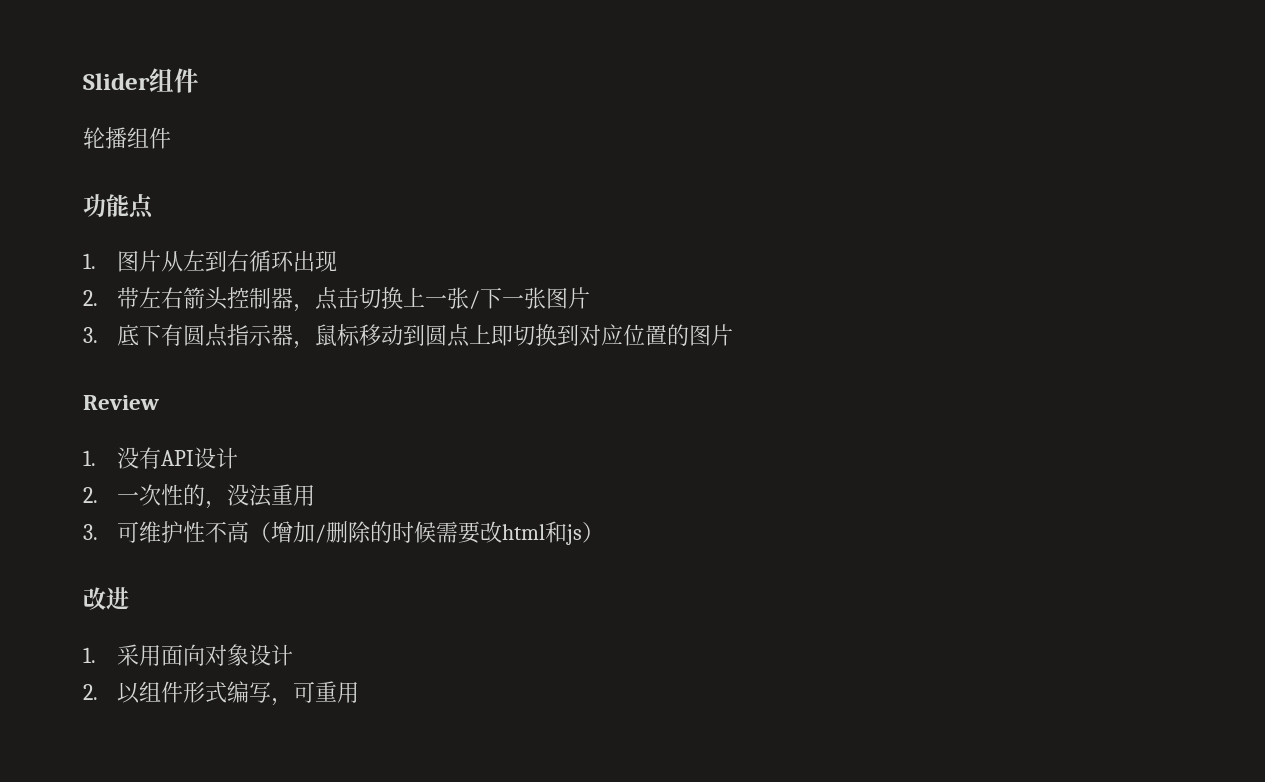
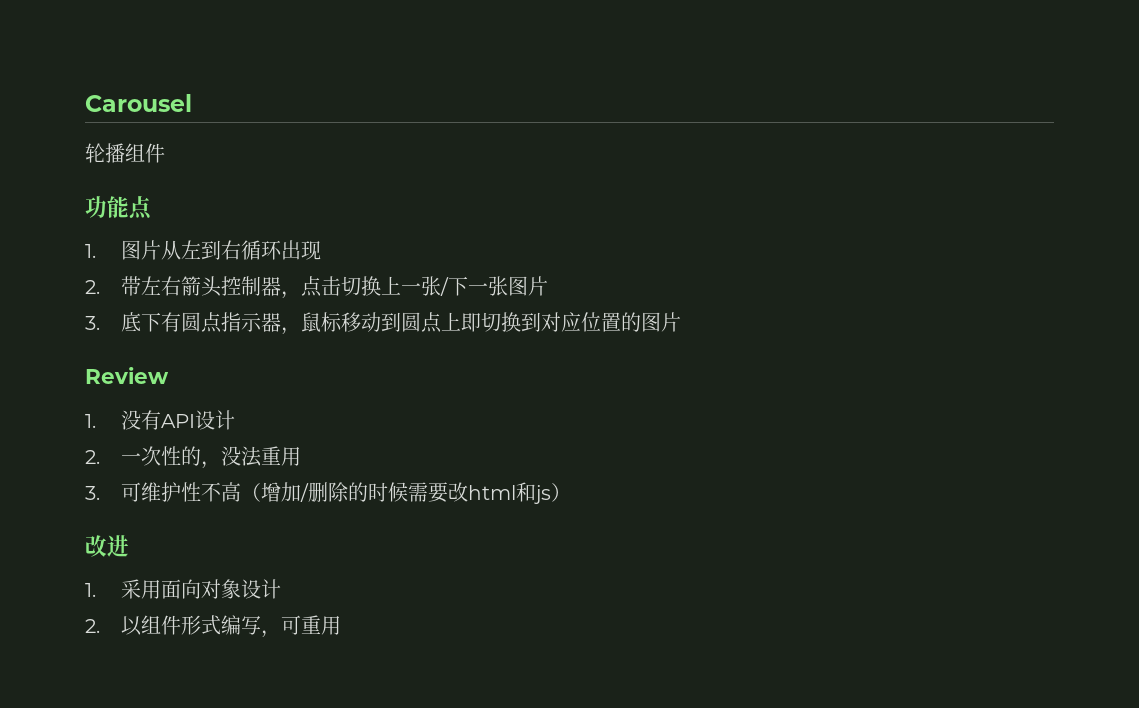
- Slider组件
+ Carousel

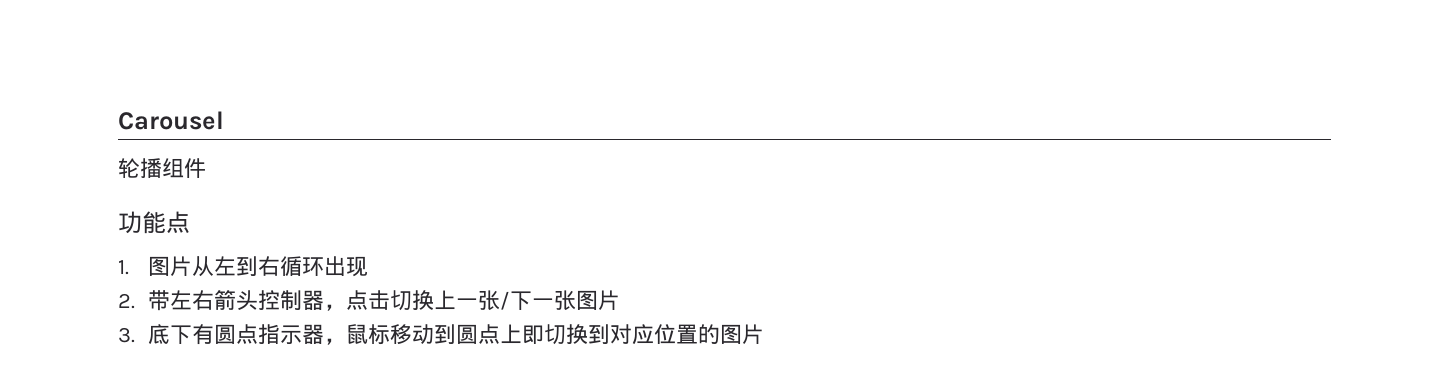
- Review
- 1.没有API设计
- 2.一次性的，没法重用
- 3.可维护性不高（增加/删除的时候需要改html和js）
- 改进
- 1.采用面向对象设计
- 2.以组件形式编写，可重用

